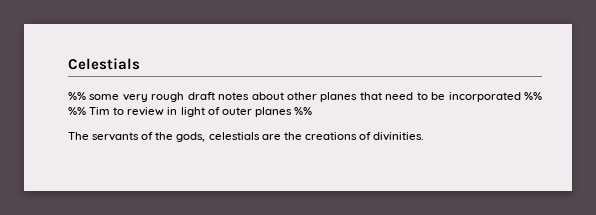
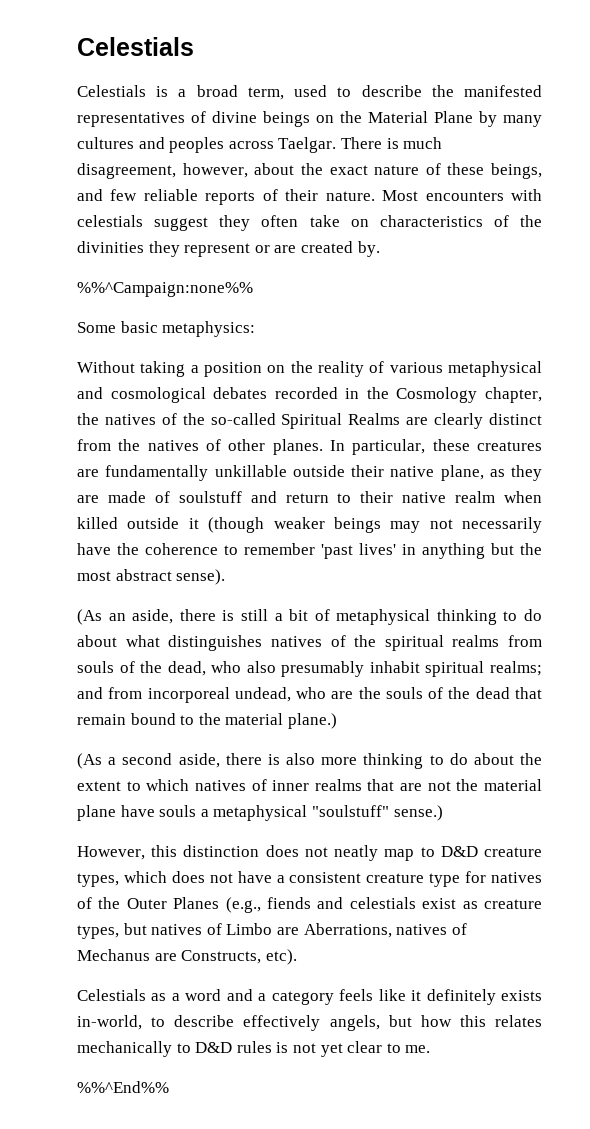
- %% some very rough draft notes about other planes that need to be incorporated %% %% Tim to review in light of outer planes %%
- The servants of the gods, celestials are the creations of divinities.
+ Celestials is a broad term, used to describe the manifested representatives of divine beings on the Material Plane by many cultures and peoples across Taelgar. There is much disagreement, however, about the exact nature of these beings, and few reliable reports of their nature. Most encounters with celestials suggest they often take on characteristics of the divinities they represent or are created by.
+ %%^Campaign:none%%
+ Some basic metaphysics:
+ Without taking a position on the reality of various metaphysical and cosmological debates recorded in the Cosmology chapter, the natives of the so-called Spiritual Realms are clearly distinct from the natives of other planes. In particular, these creatures are fundamentally unkillable outside their native plane, as they are made of soulstuff and return to their native realm when killed outside it (though weaker beings may not necessarily have the coherence to remember 'past lives' in anything but the most abstract sense).
+ (As an aside, there is still a bit of metaphysical thinking to do about what distinguishes natives of the spiritual realms from souls of the dead, who also presumably inhabit spiritual realms; and from incorporeal undead, who are the souls of the dead that remain bound to the material plane.)
+ (As a second aside, there is also more thinking to do about the extent to which natives of inner realms that are not the material plane have souls a metaphysical "soulstuff" sense.)
+ However, this distinction does not neatly map to D&D creature types, which does not have a consistent creature type for natives of the Outer Planes (e.g., fiends and celestials exist as creature types, but natives of Limbo are Aberrations, natives of Mechanus are Constructs, etc).
+ Celestials as a word and a category feels like it definitely exists in-world, to describe effectively angels, but how this relates mechanically to D&D rules is not yet clear to me.
+ %%^End%%

